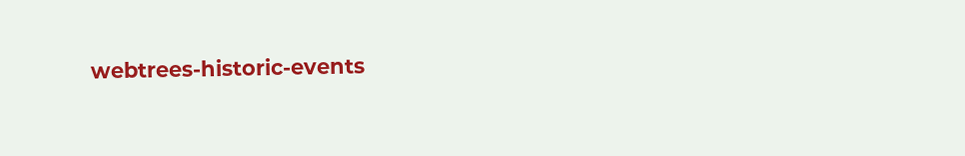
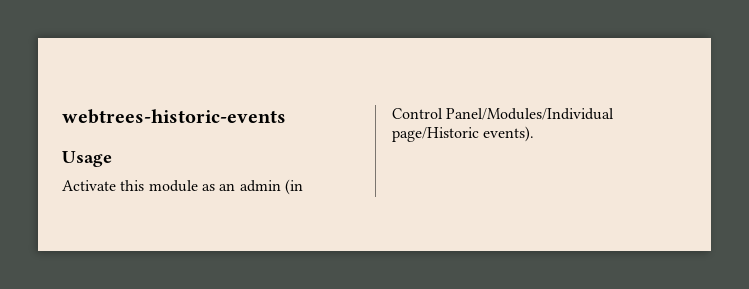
+ Usage
+ Activate this module as an admin (in Control Panel/Modules/Individual page/Historic events).

